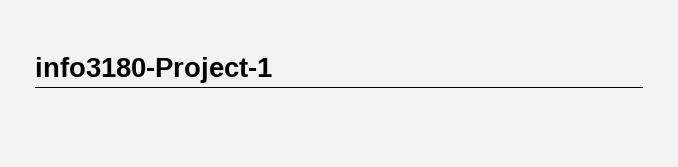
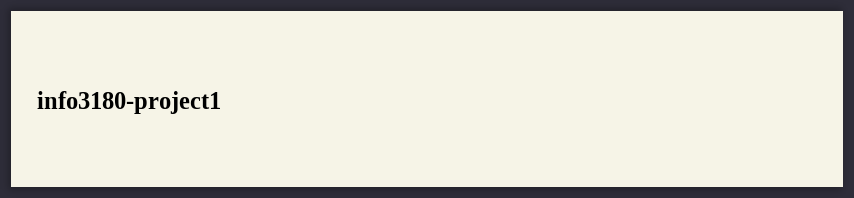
- info3180-Project-1
+ info3180-project1

